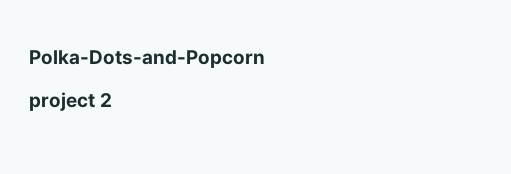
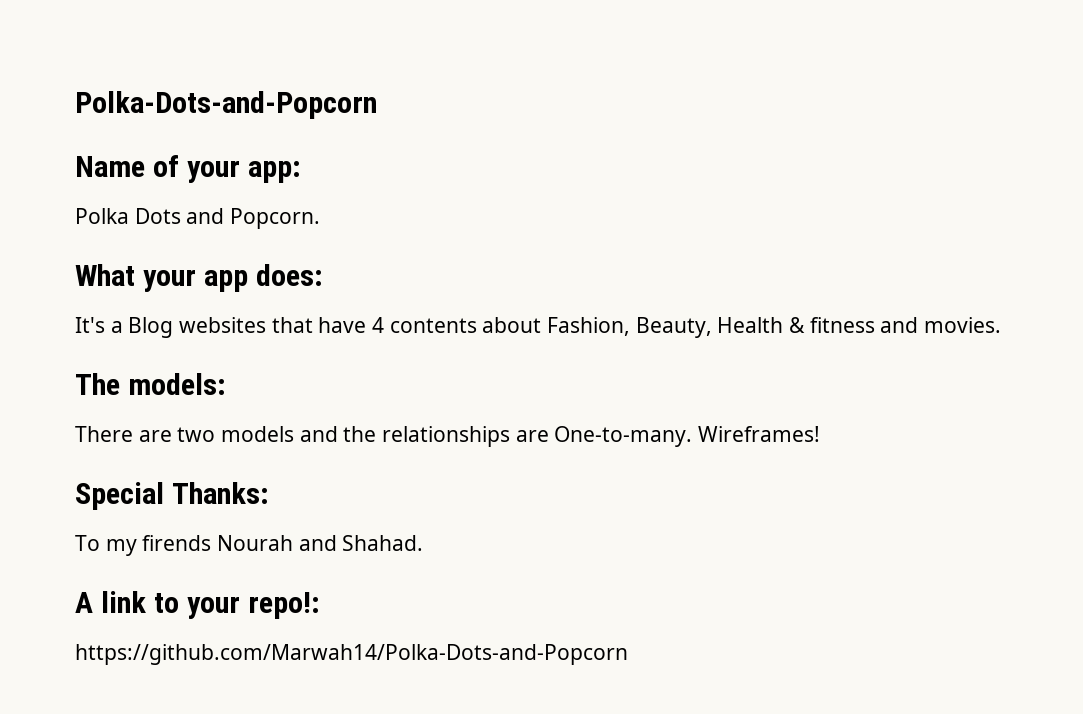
- project 2
+ Name of your app:
+ Polka Dots and Popcorn.
+ What your app does:
+ It's a Blog websites that have 4 contents about Fashion, Beauty, Health & fitness and movies.
+ The models:
+ There are two models and the relationships are One-to-many. Wireframes!
+ Special Thanks:
+ To my firends Nourah and Shahad.
+ A link to your repo!:
+ https://github.com/Marwah14/Polka-Dots-and-Popcorn

